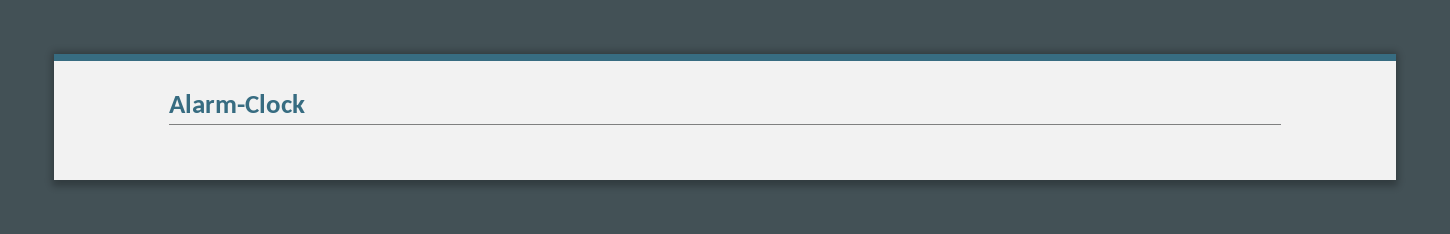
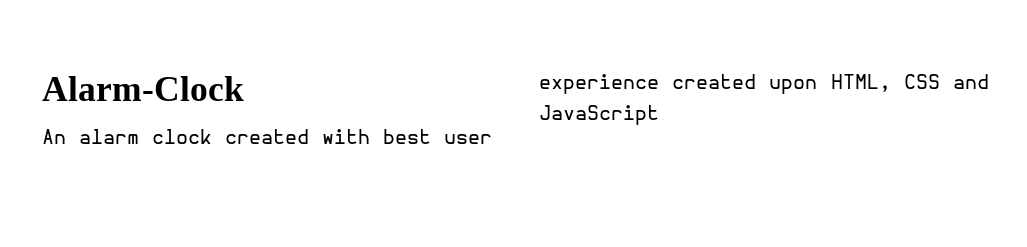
+ An alarm clock created with best user experience created upon HTML, CSS and JavaScript

